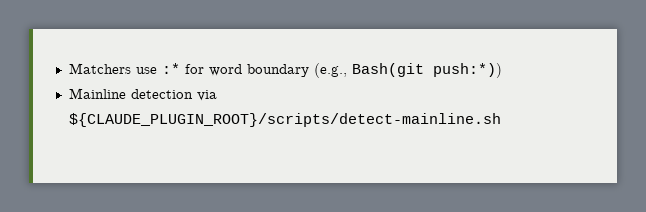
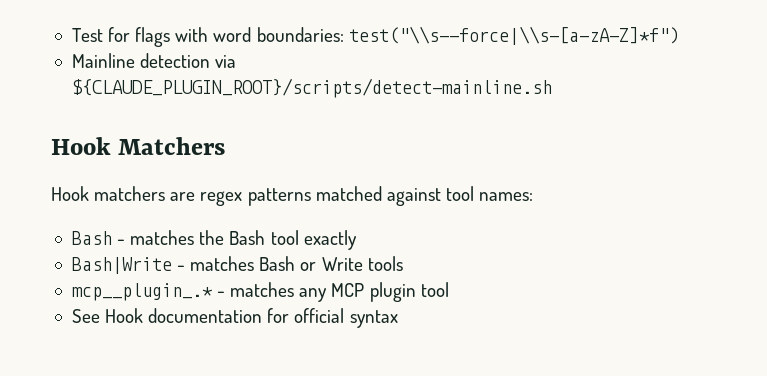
- Matchers use :* for word boundary (e.g., Bash(git push:*))
+ Test for flags with word boundaries: test("\\s--force|\\s-[a-zA-Z]*f")
  Mainline detection via ${CLAUDE_PLUGIN_ROOT}/scripts/detect-mainline.sh
+ Hook Matchers
+ Hook matchers are regex patterns matched against tool names:
+ Bash - matches the Bash tool exactly
+ Bash|Write - matches Bash or Write tools
+ mcp__plugin_.* - matches any MCP plugin tool
+ See Hook documentation for official syntax

